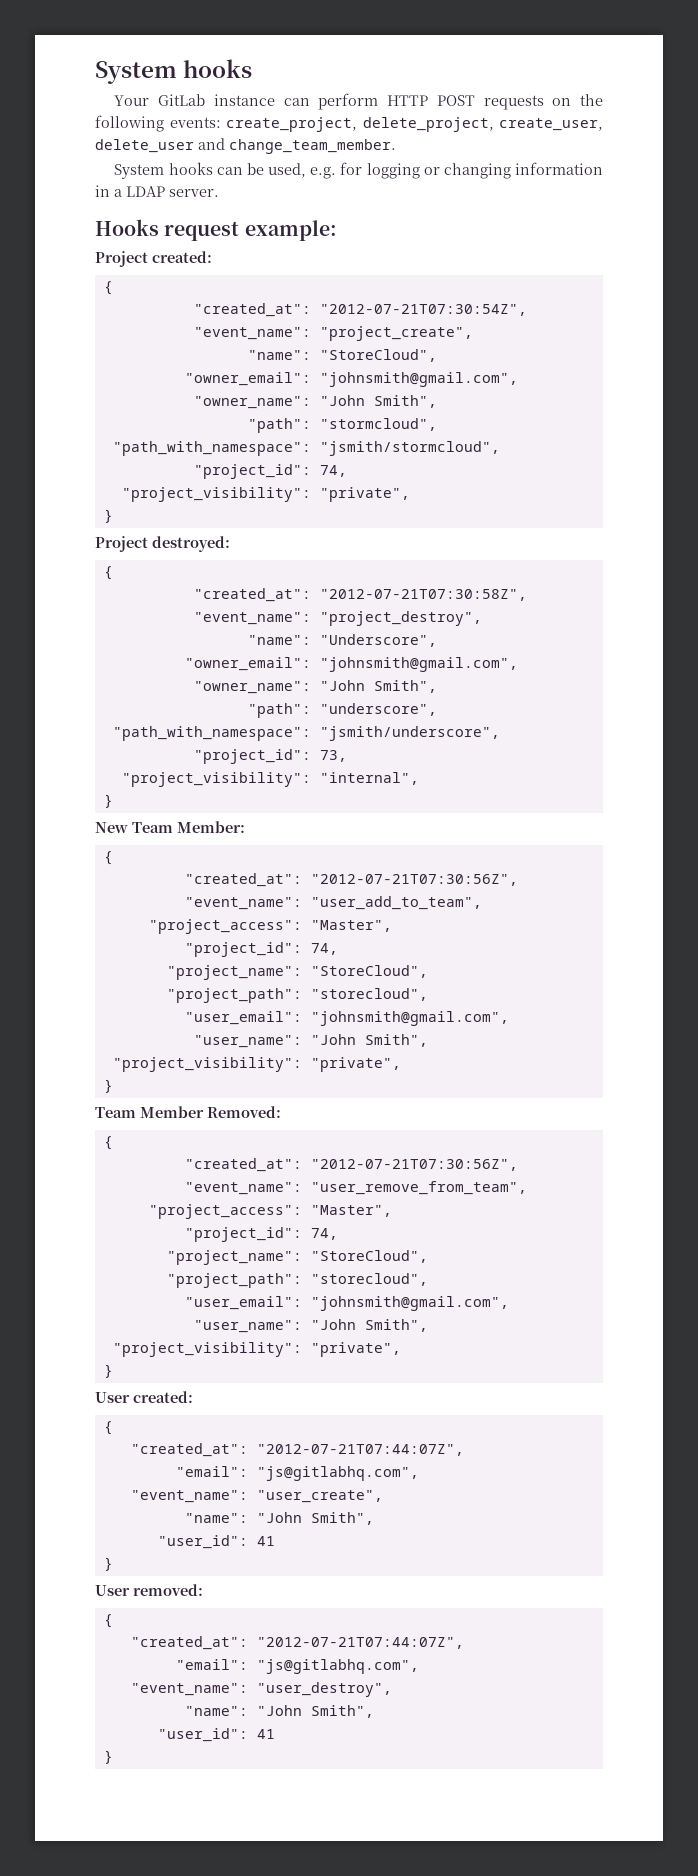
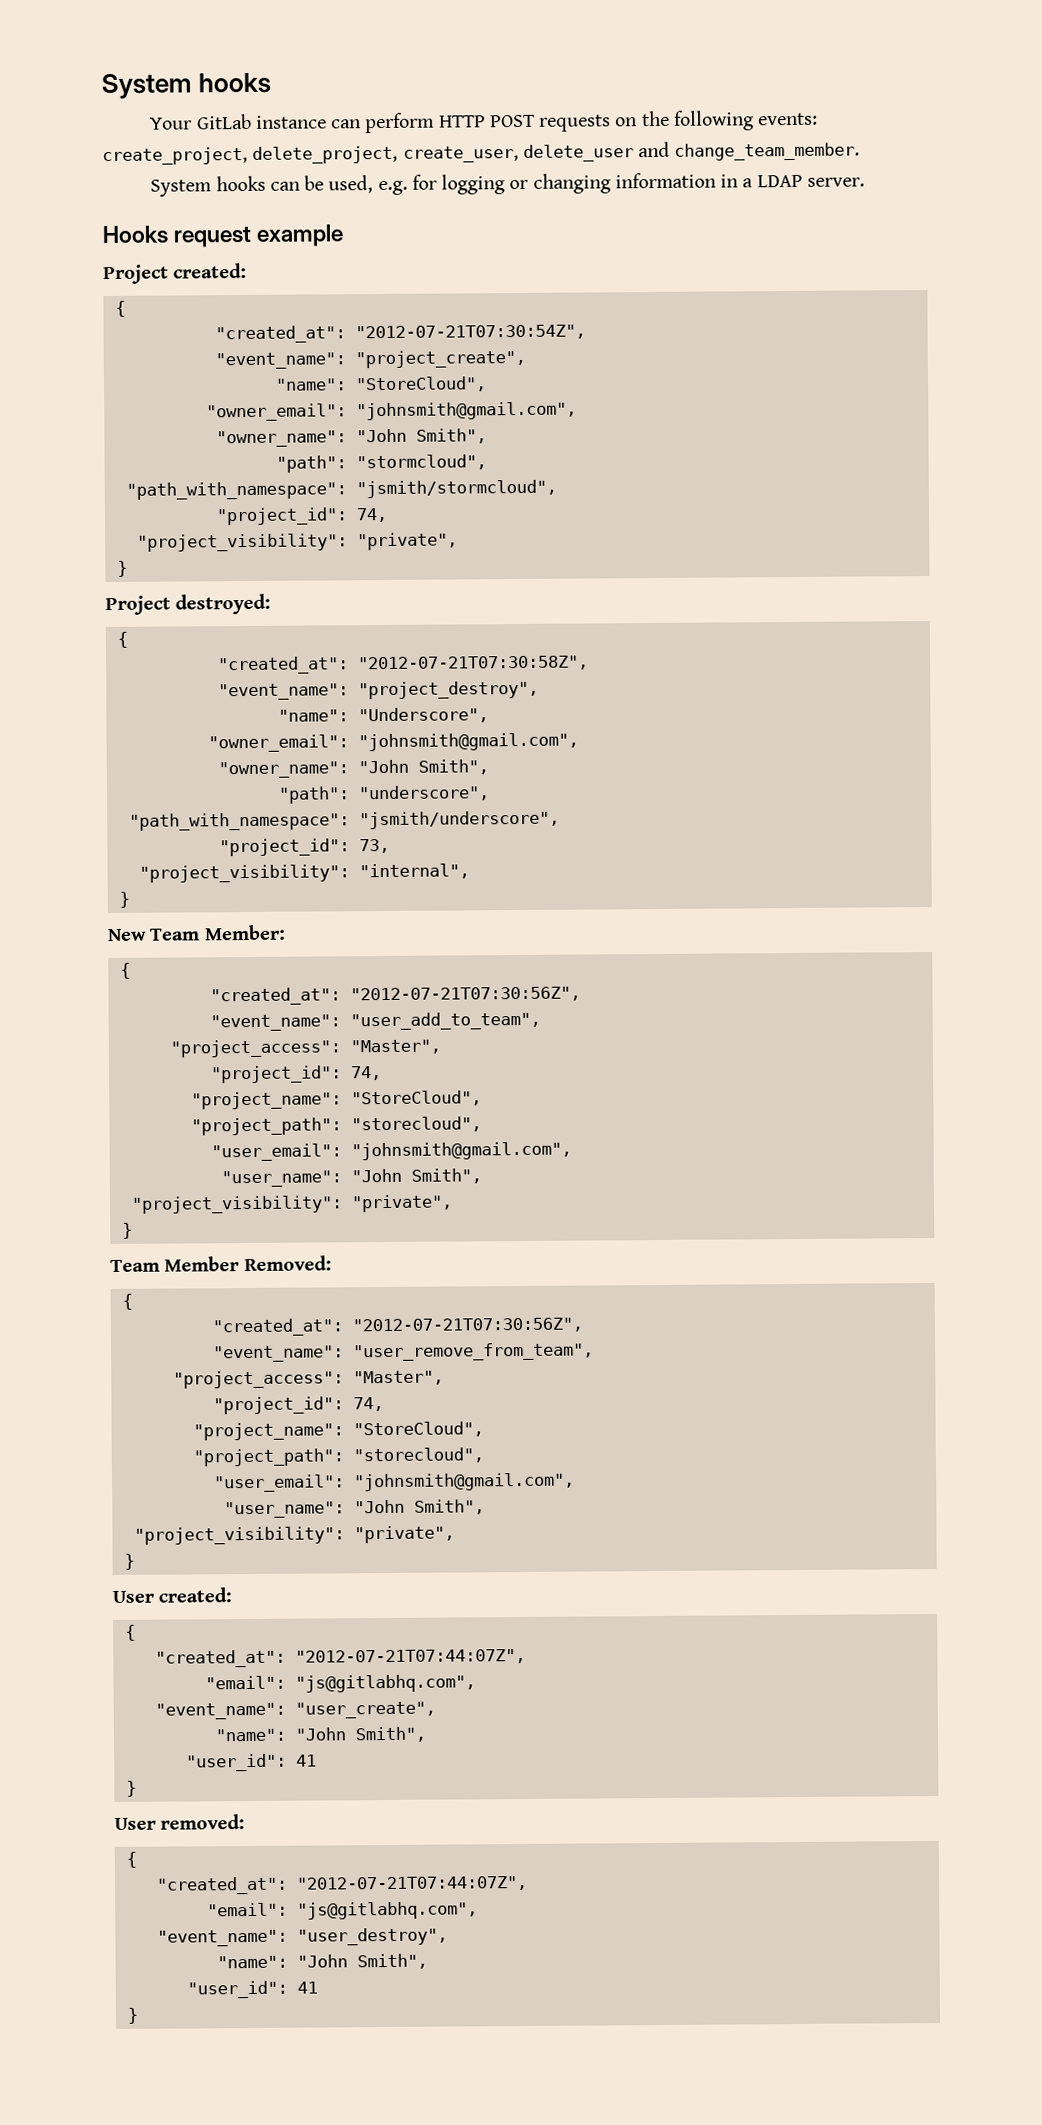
- Hooks request example:
+ Hooks request example

